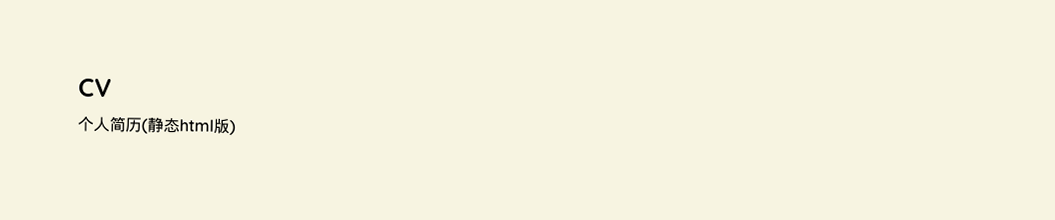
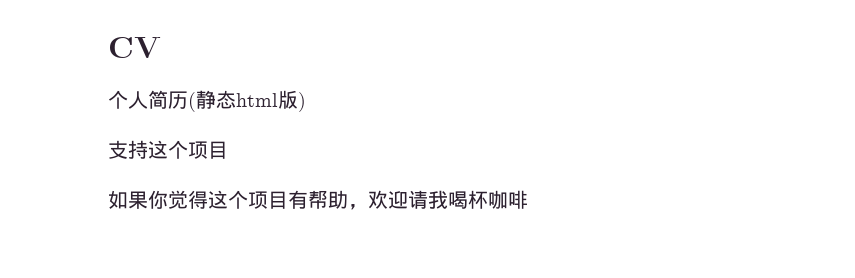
+ 支持这个项目
+ 如果你觉得这个项目有帮助，欢迎请我喝杯咖啡

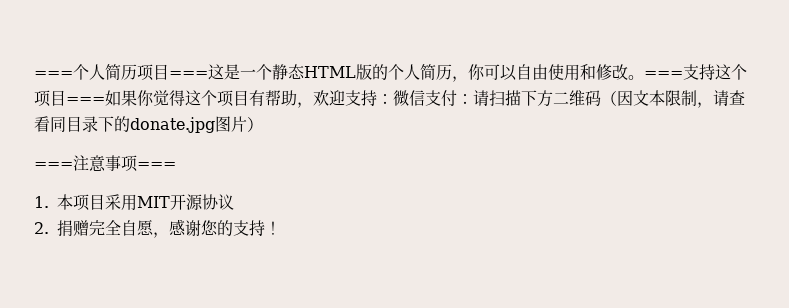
- CV
- 个人简历(静态html版)
- 支持这个项目
- 如果你觉得这个项目有帮助，欢迎请我喝杯咖啡
+ ===个人简历项目===这是一个静态HTML版的个人简历，你可以自由使用和修改。===支持这个项目===如果你觉得这个项目有帮助，欢迎支持：微信支付：请扫描下方二维码（因文本限制，请查看同目录下的donate.jpg图片）
+ ===注意事项===
+ 1.本项目采用MIT开源协议
+ 2.捐赠完全自愿，感谢您的支持！

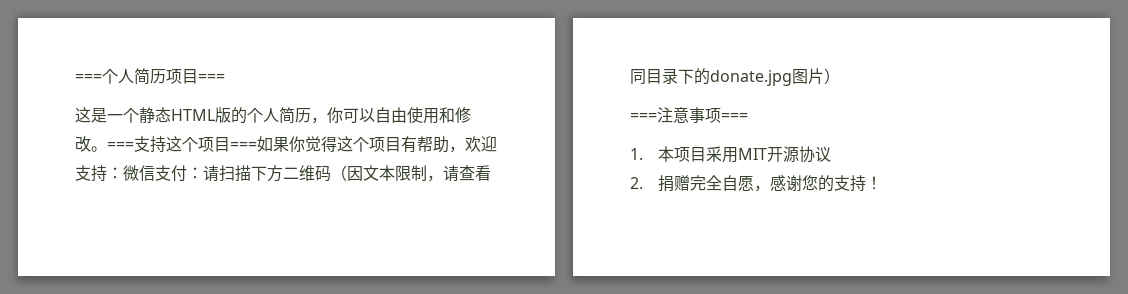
- ===个人简历项目===这是一个静态HTML版的个人简历，你可以自由使用和修改。
+ ===个人简历项目===
+ 这是一个静态HTML版的个人简历，你可以自由使用和修改。

